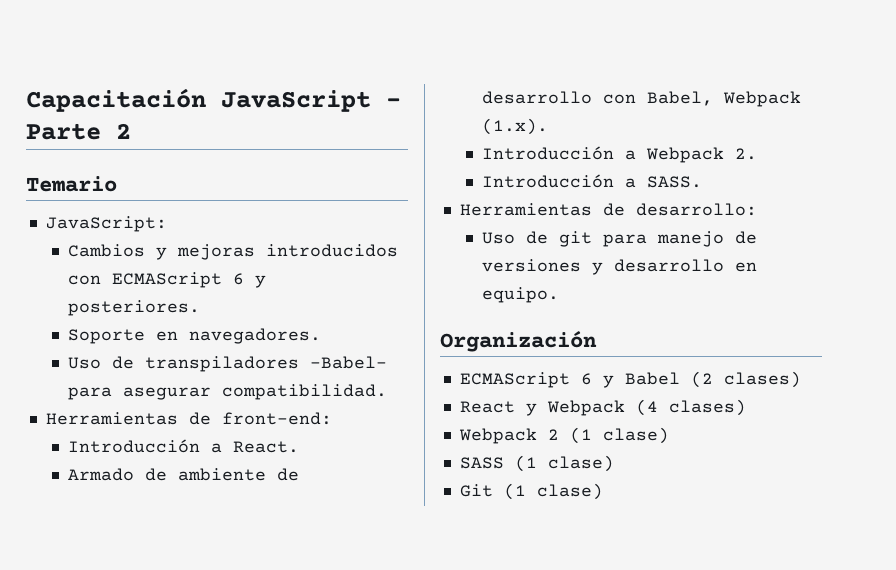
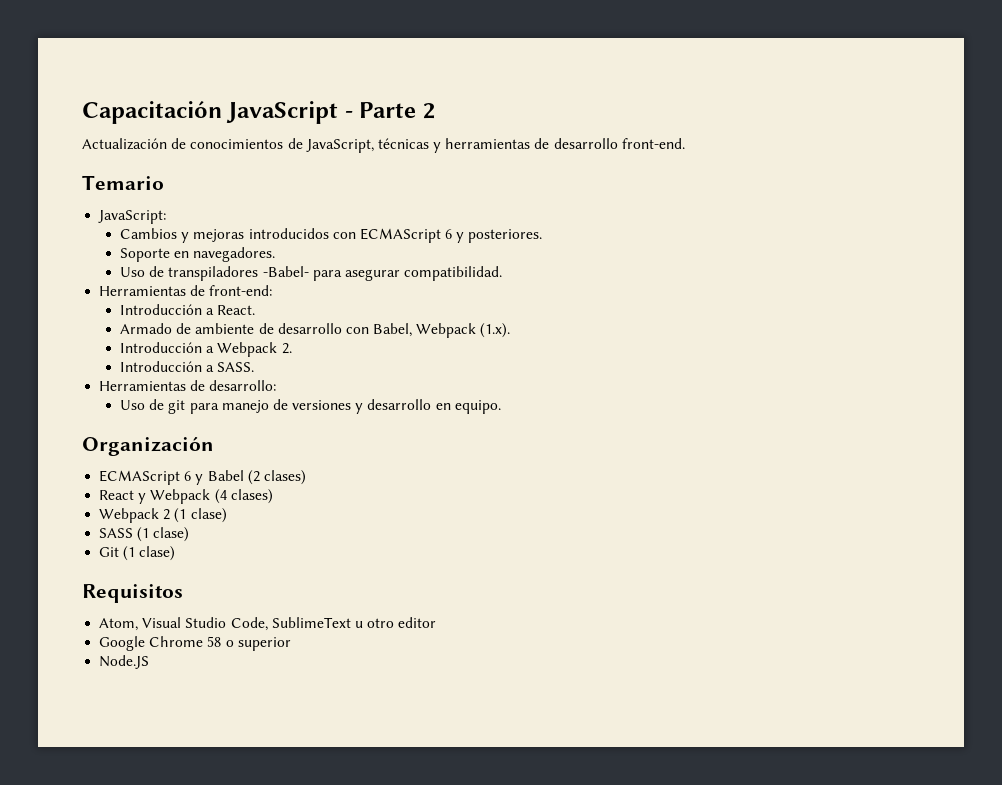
+ Actualización de conocimientos de JavaScript, técnicas y herramientas de desarrollo front-end.
+ Requisitos
+ Atom, Visual Studio Code, SublimeText u otro editor
+ Google Chrome 58 o superior
+ Node.JS

